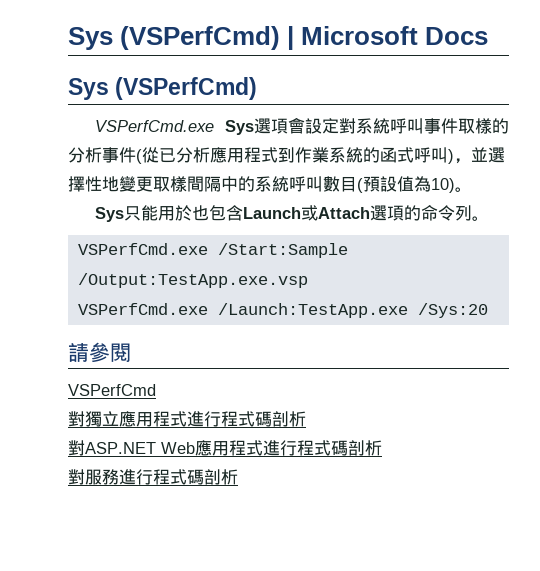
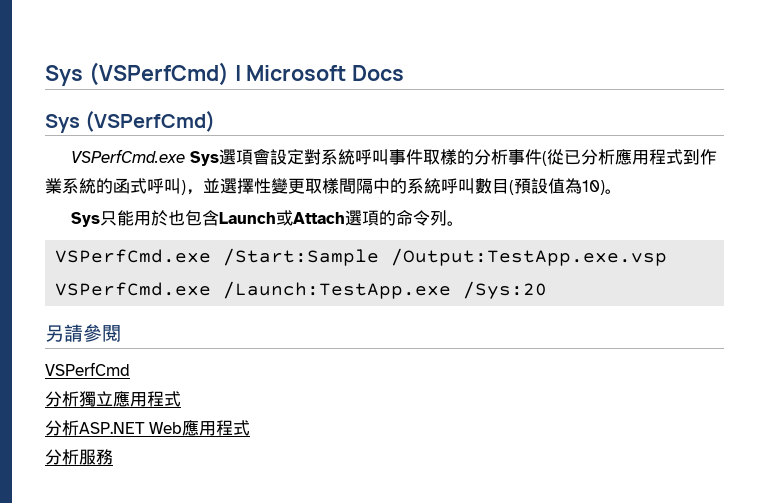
- VSPerfCmd.exe Sys選項會設定對系統呼叫事件取樣的分析事件(從已分析應用程式到作業系統的函式呼叫)，並選擇性地變更取樣間隔中的系統呼叫數目(預設值為10)。
+ VSPerfCmd.exe Sys選項會設定對系統呼叫事件取樣的分析事件(從已分析應用程式到作業系統的函式呼叫)，並選擇性變更取樣間隔中的系統呼叫數目(預設值為10)。
- 請參閱
+ 另請參閱
- 對獨立應用程式進行程式碼剖析
- 對ASP.NET Web應用程式進行程式碼剖析
- 對服務進行程式碼剖析
+ 分析獨立應用程式
+ 分析ASP.NET Web應用程式
+ 分析服務

